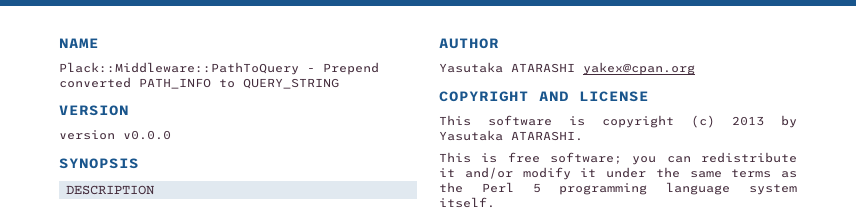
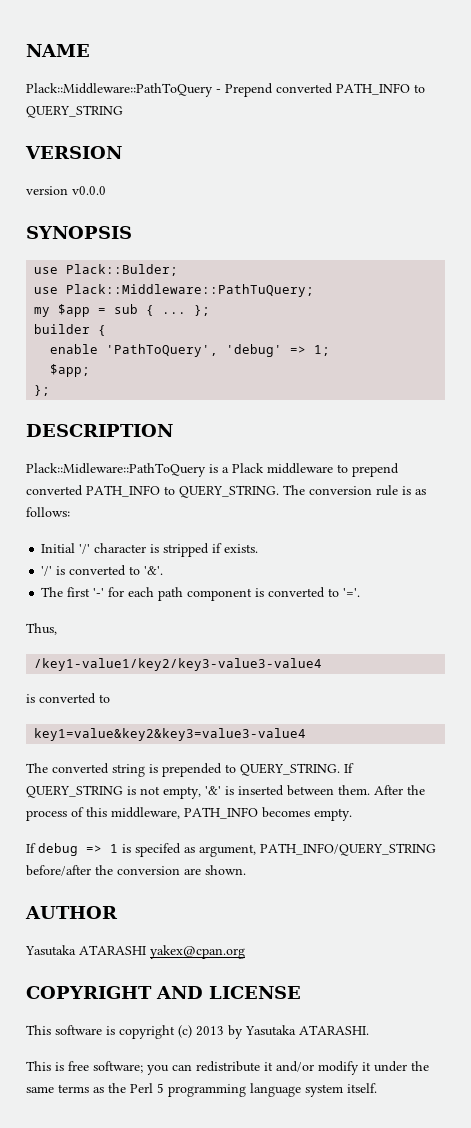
+ use Plack::Bulder;
+ use Plack::Middleware::PathTuQuery;
+ my $app = sub { ... };
+ builder {
+ enable 'PathToQuery', 'debug' => 1;
+ $app;
+ };
  DESCRIPTION
+ Plack::Midleware::PathToQuery is a Plack middleware to prepend converted PATH_INFO to QUERY_STRING. The conversion rule is as follows:
+ Initial '/' character is stripped if exists.
+ '/' is converted to '&'.
+ The first '-' for each path component is converted to '='.
+ Thus,
+ /key1-value1/key2/key3-value3-value4
+ is converted to
+ key1=value&key2&key3=value3-value4
+ The converted string is prepended to QUERY_STRING. If QUERY_STRING is not empty, '&' is inserted between them. After the process of this middleware, PATH_INFO becomes empty.
+ If debug => 1 is specifed as argument, PATH_INFO/QUERY_STRING before/after the conversion are shown.

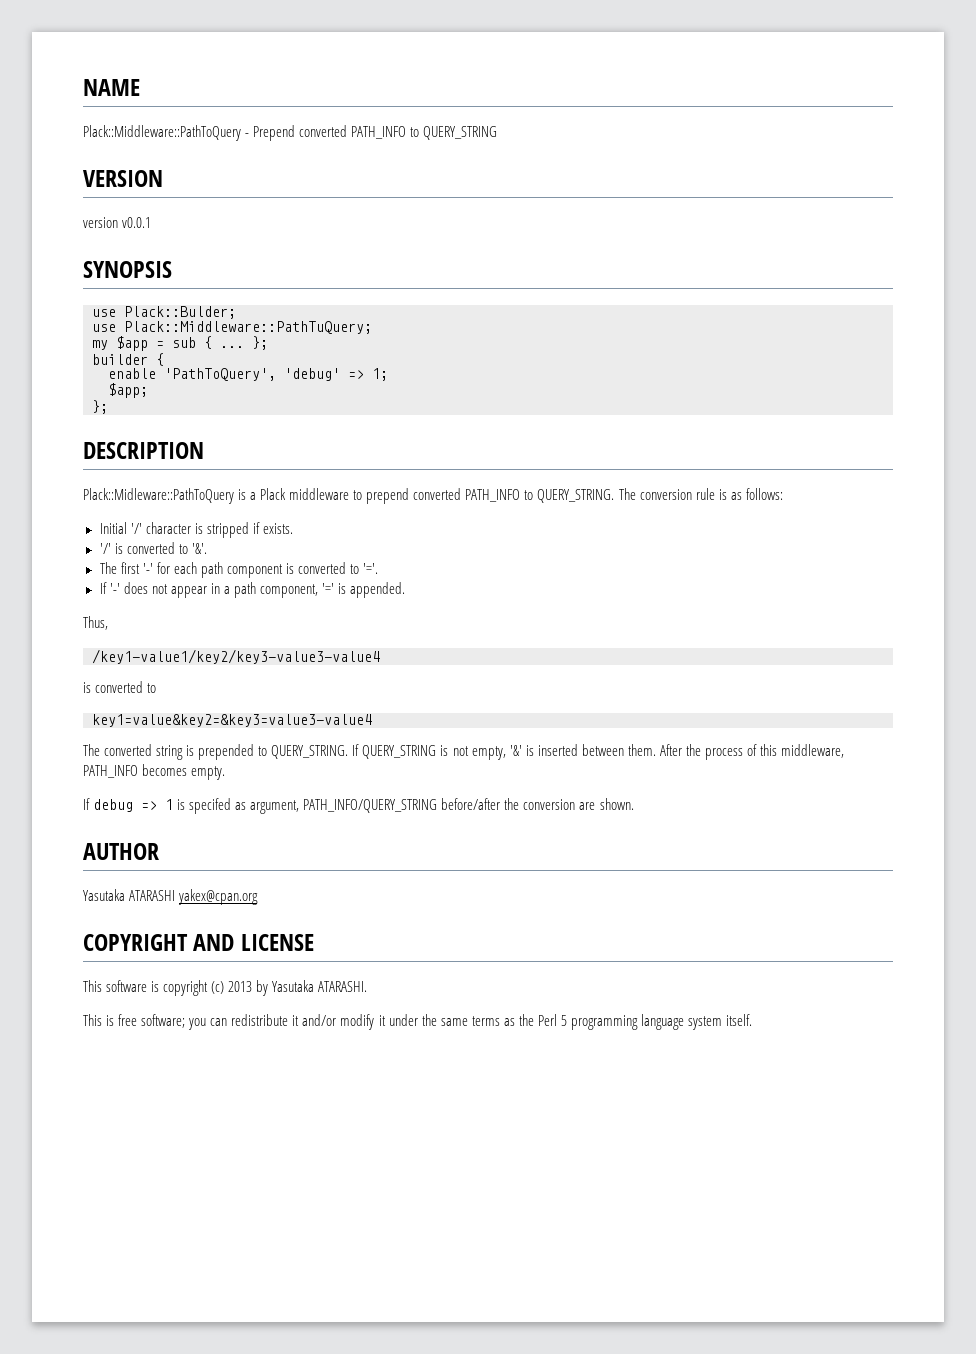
- version v0.0.0
+ version v0.0.1
+ If '-' does not appear in a path component, '=' is appended.
- key1=value&key2&key3=value3-value4
+ key1=value&key2=&key3=value3-value4

